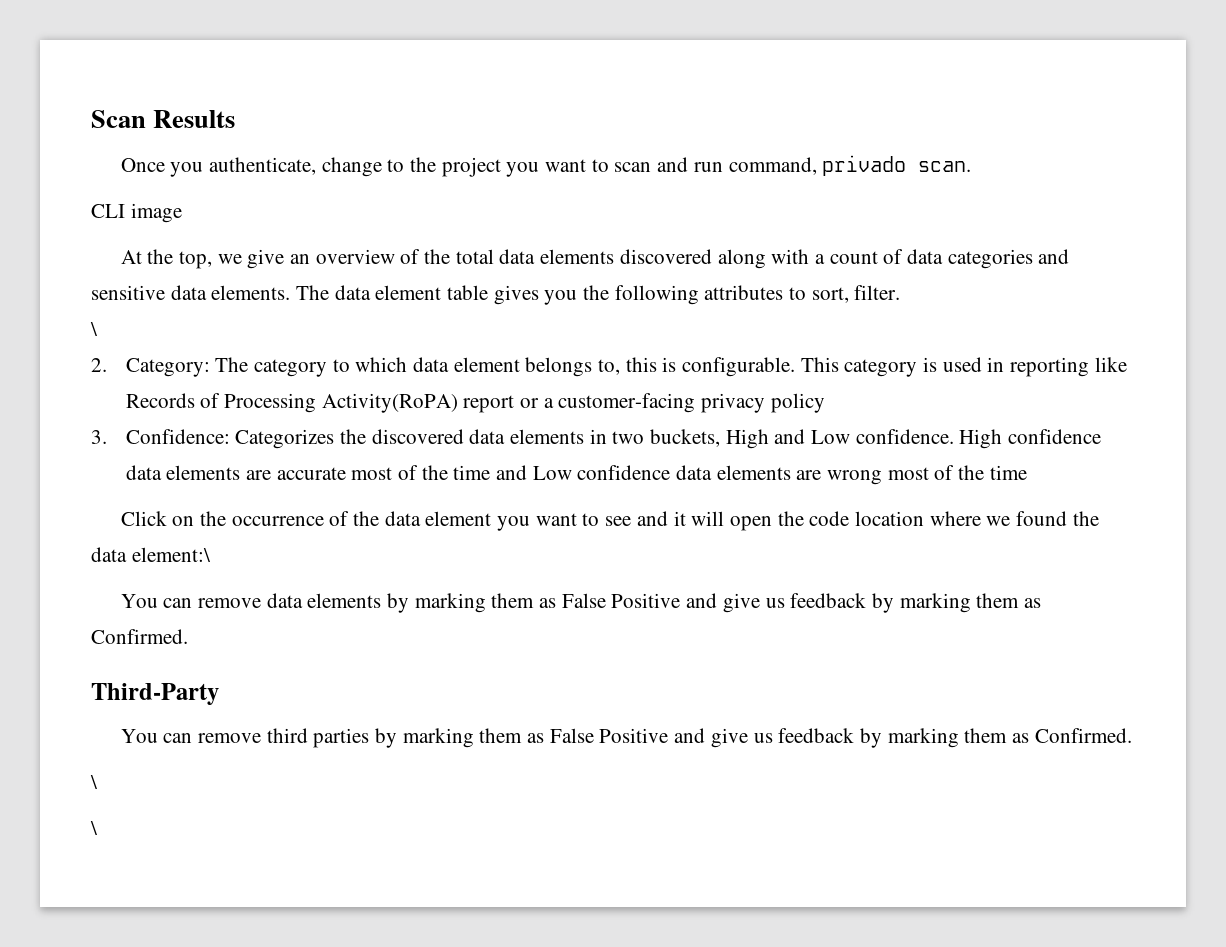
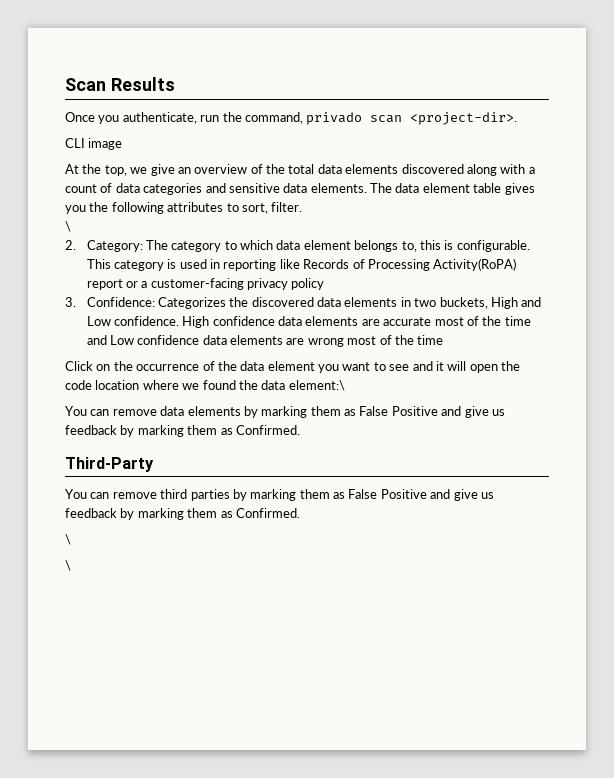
- Once you authenticate, change to the project you want to scan and run command, privado scan.
+ Once you authenticate, run the command, privado scan <project-dir>.

